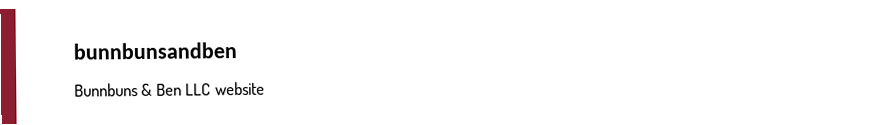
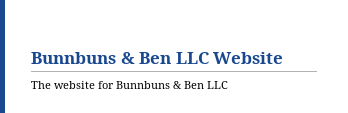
- bunnbunsandben
- Bunnbuns & Ben LLC website
+ Bunnbuns & Ben LLC Website
+ The website for Bunnbuns & Ben LLC

